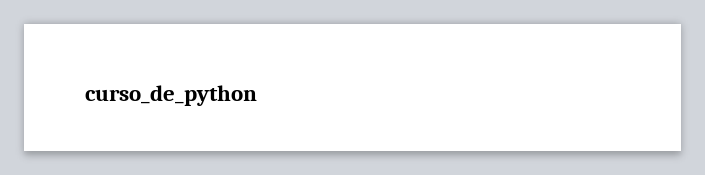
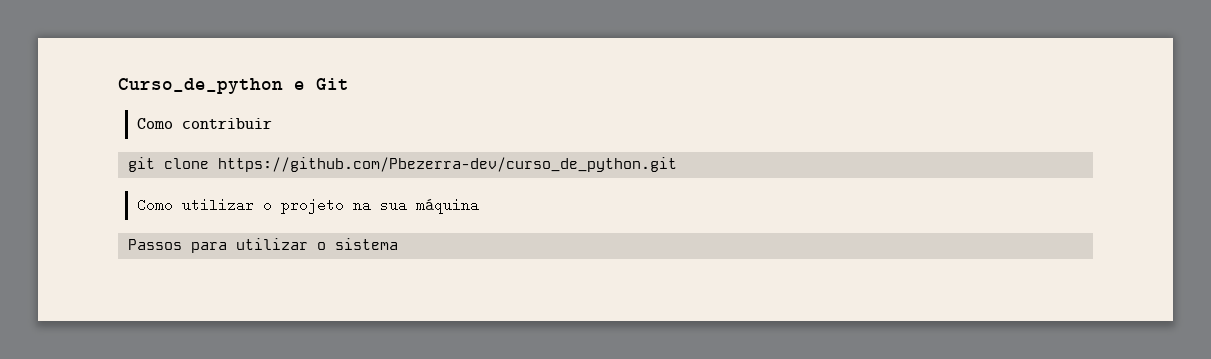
- curso_de_python
+ Curso_de_python e Git
+ Como contribuir
+ git clone https://github.com/Pbezerra-dev/curso_de_python.git
+ Como utilizar o projeto na sua máquina
+ Passos para utilizar o sistema

